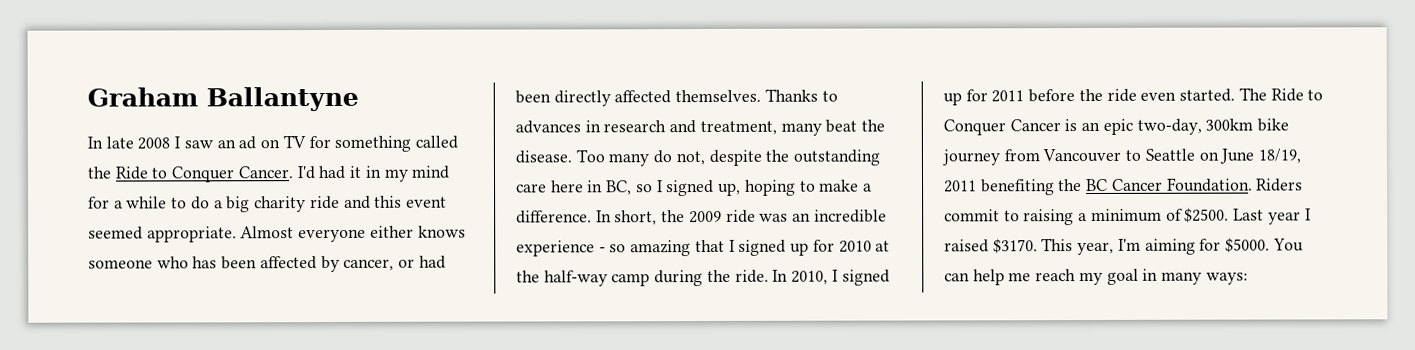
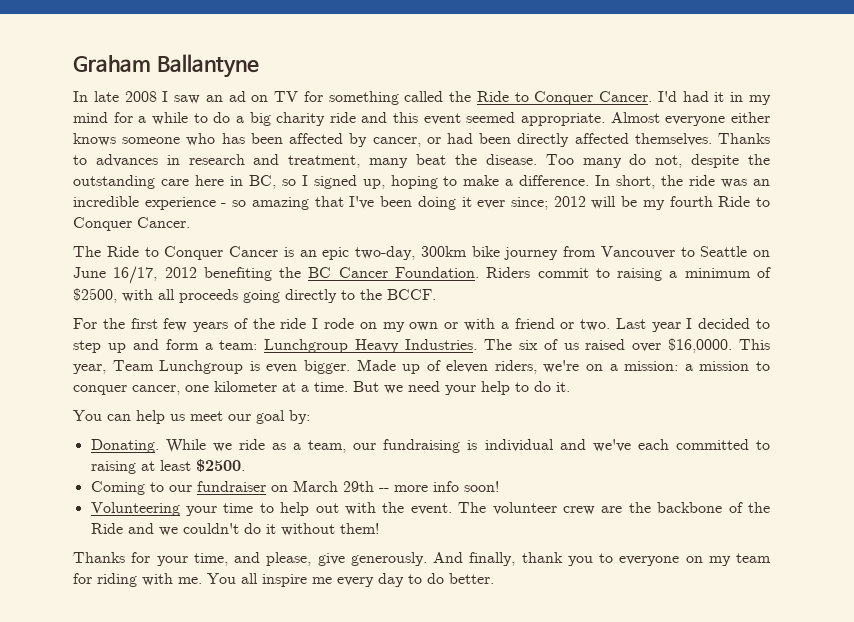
- In short, the 2009 ride was an incredible experience - so amazing that I signed up for 2010 at the half-way camp during the ride. In 2010, I signed up for 2011 before the ride even started. The Ride to Conquer Cancer is an epic two-day, 300km bike journey from Vancouver to Seattle on June 18/19, 2011 benefiting the BC Cancer Foundation.
+ In short, the ride was an incredible experience - so amazing that I've been doing it ever since; 2012 will be my fourth Ride to Conquer Cancer.
+ The Ride to Conquer Cancer is an epic two-day, 300km bike journey from Vancouver to Seattle on June 16/17, 2012 benefiting the BC Cancer Foundation.
- Riders commit to raising a minimum of $2500. Last year I raised $3170. This year, I'm aiming for $5000. You can help me reach my goal in many ways:
+ Riders commit to raising a minimum of $2500, with all proceeds going directly to the BCCF.
+ For the first few years of the ride I rode on my own or with a friend or two. Last year I decided to step up and form a team: Lunchgroup Heavy Industries. The six of us raised over $16,0000. This year, Team Lunchgroup is even bigger. Made up of eleven riders, we're on a mission: a mission to conquer cancer, one kilometer at a time. But we need your help to do it.
+ You can help us meet our goal by:
+ Donating. While we ride as a team, our fundraising is individual and we've each committed to raising at least $2500.
+ Coming to our fundraiser on March 29th -- more info soon!
+ Volunteering your time to help out with the event. The volunteer crew are the backbone of the Ride and we couldn't do it without them!
+ Thanks for your time, and please, give generously. And finally, thank you to everyone on my team for riding with me. You all inspire me every day to do better.

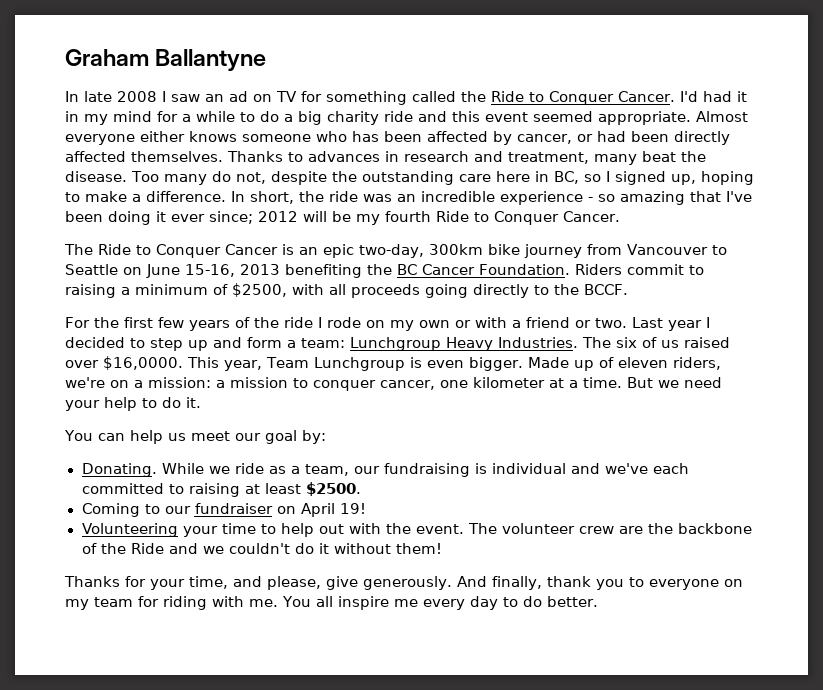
- The Ride to Conquer Cancer is an epic two-day, 300km bike journey from Vancouver to Seattle on June 16/17, 2012 benefiting the BC Cancer Foundation.
+ The Ride to Conquer Cancer is an epic two-day, 300km bike journey from Vancouver to Seattle on June 15-16, 2013 benefiting the BC Cancer Foundation.
- Coming to our fundraiser on March 29th -- more info soon!
+ Coming to our fundraiser on April 19!

